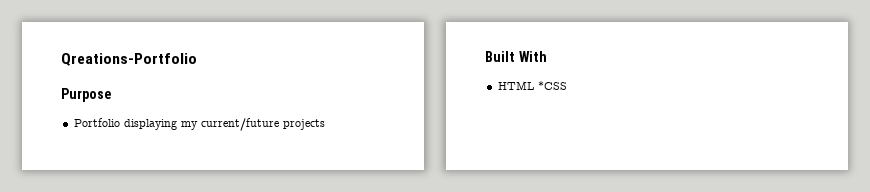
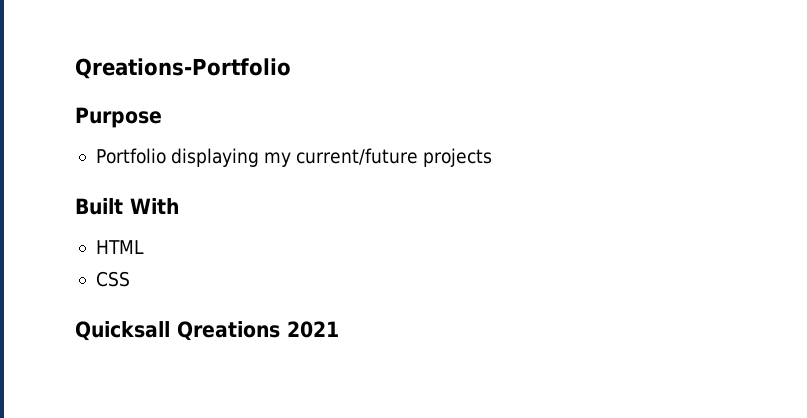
- HTML *CSS
+ HTML
+ CSS
+ Quicksall Qreations 2021

